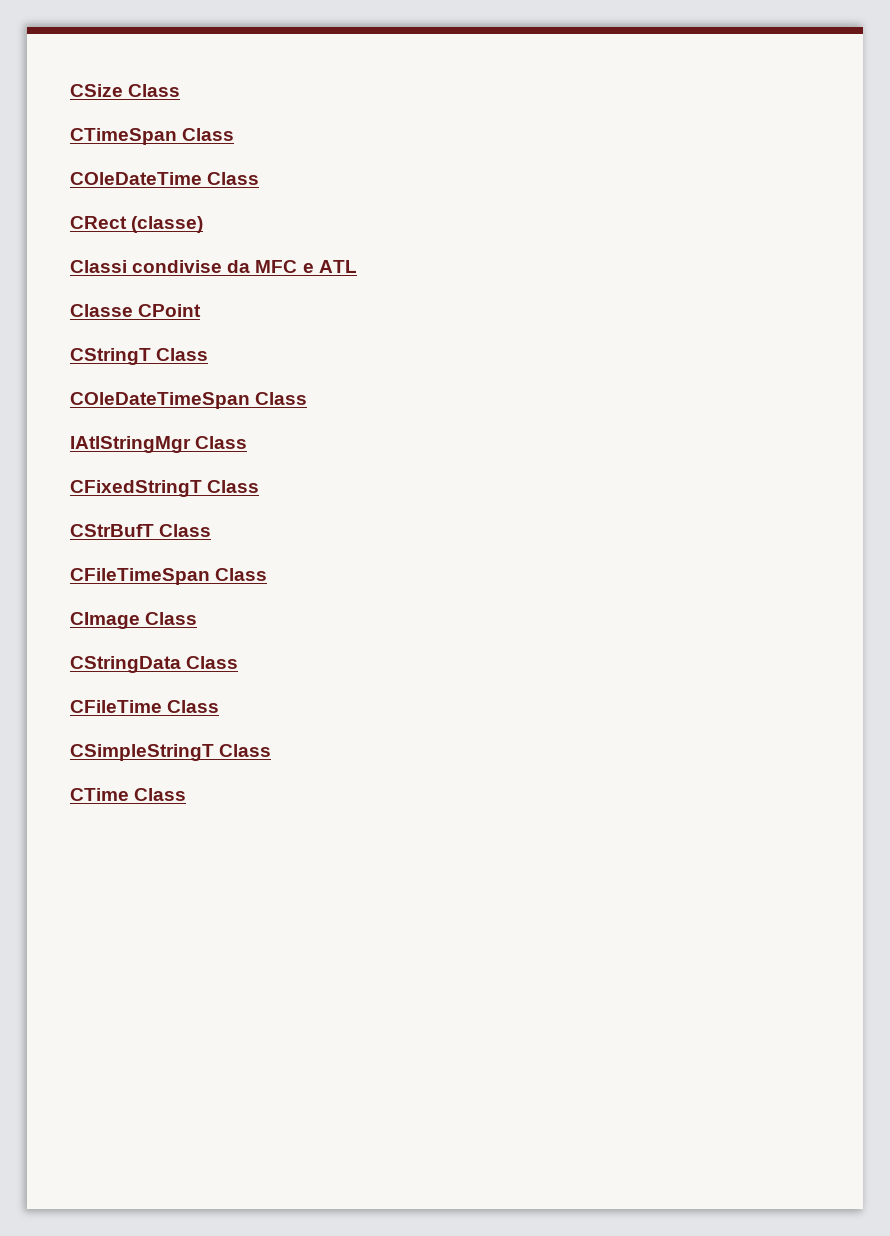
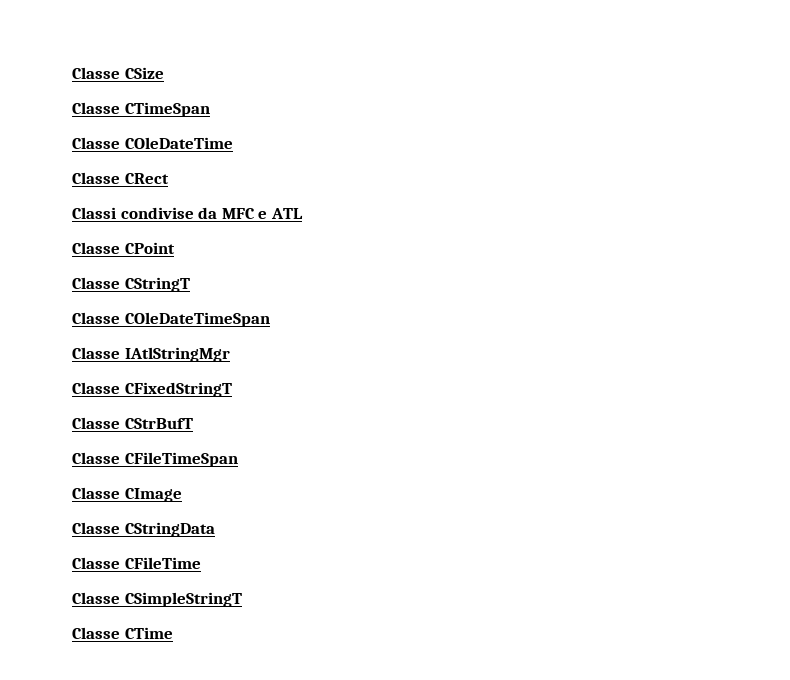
- CSize Class
- CTimeSpan Class
- COleDateTime Class
- CRect (classe)
+ Classe CSize
+ Classe CTimeSpan
+ Classe COleDateTime
+ Classe CRect
- CStringT Class
- COleDateTimeSpan Class
- IAtlStringMgr Class
- CFixedStringT Class
- CStrBufT Class
- CFileTimeSpan Class
- CImage Class
- CStringData Class
- CFileTime Class
- CSimpleStringT Class
- CTime Class
+ Classe CStringT
+ Classe COleDateTimeSpan
+ Classe IAtlStringMgr
+ Classe CFixedStringT
+ Classe CStrBufT
+ Classe CFileTimeSpan
+ Classe CImage
+ Classe CStringData
+ Classe CFileTime
+ Classe CSimpleStringT
+ Classe CTime

